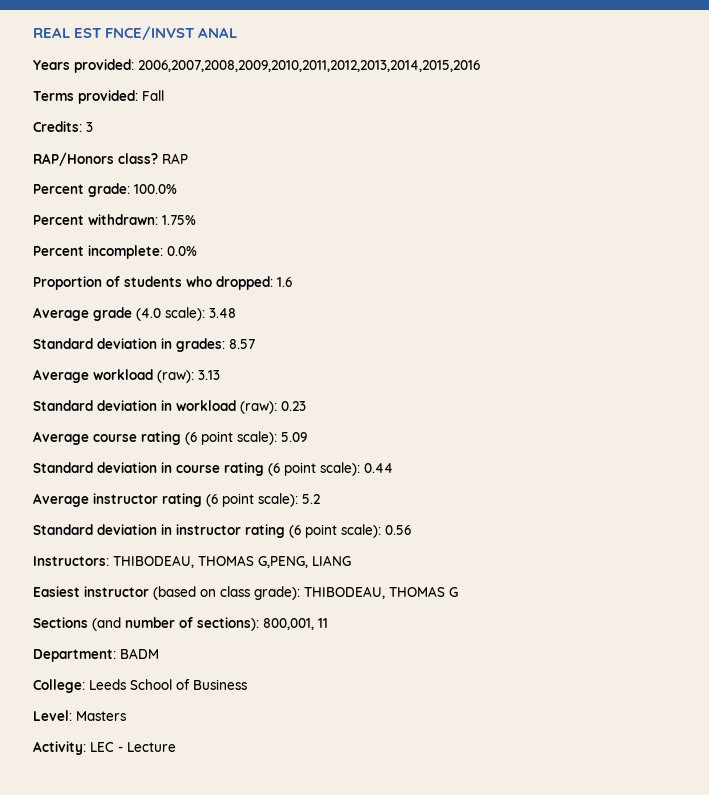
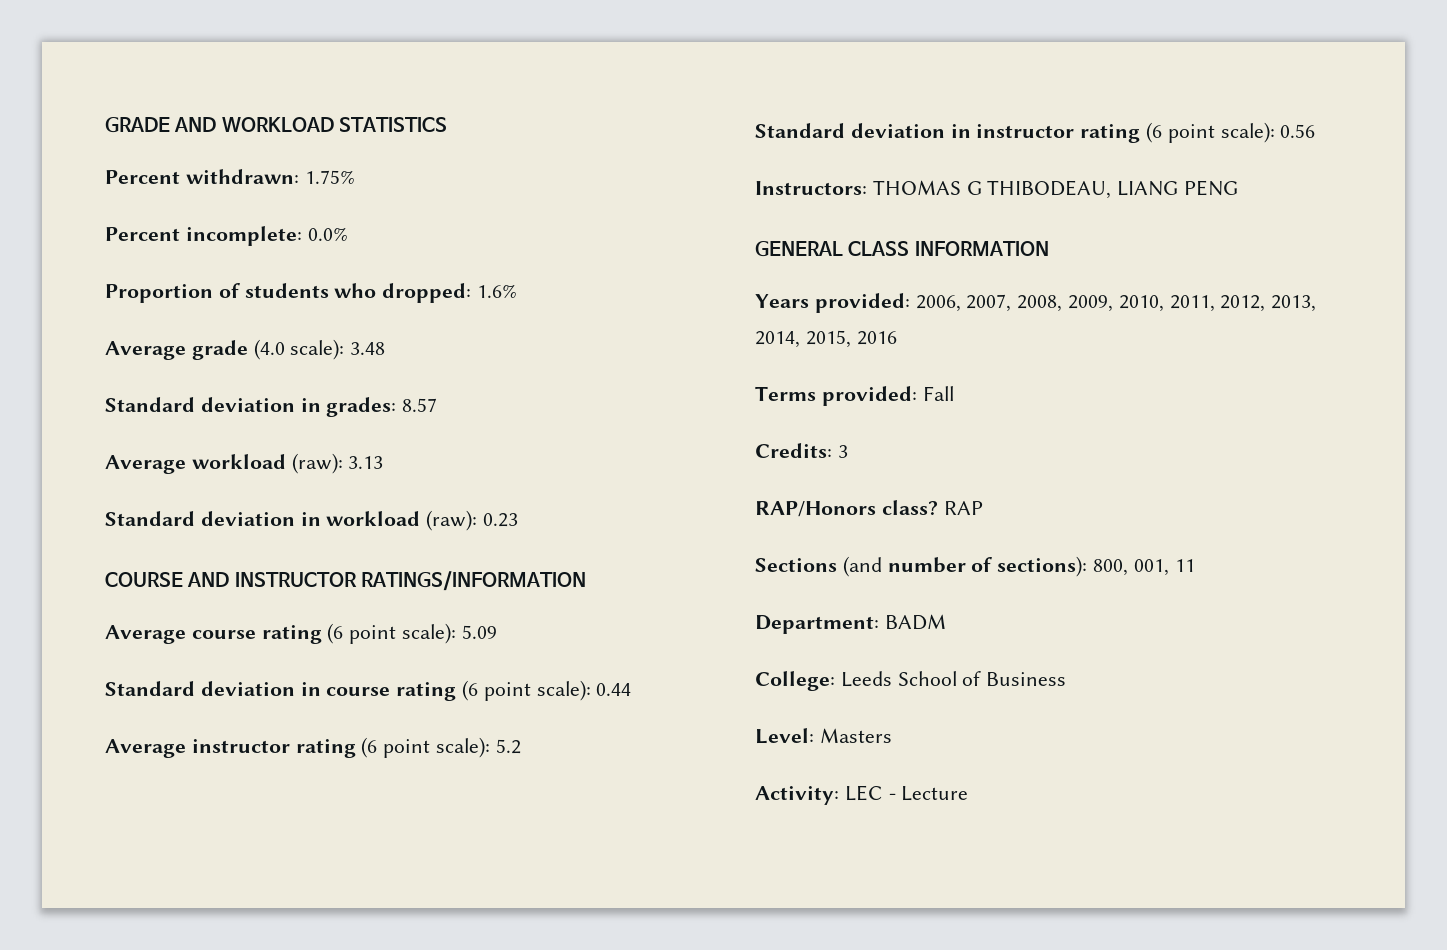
- REAL EST FNCE/INVST ANAL
- Years provided: 2006,2007,2008,2009,2010,2011,2012,2013,2014,2015,2016
- Terms provided: Fall
- Credits: 3
- RAP/Honors class? RAP
- Percent grade: 100.0%
+ GRADE AND WORKLOAD STATISTICS
- Proportion of students who dropped: 1.6
+ Proportion of students who dropped: 1.6%
+ COURSE AND INSTRUCTOR RATINGS/INFORMATION
- Instructors: THIBODEAU, THOMAS G,PENG, LIANG
- Easiest instructor (based on class grade): THIBODEAU, THOMAS G
+ Instructors: THOMAS G THIBODEAU, LIANG PENG
+ GENERAL CLASS INFORMATION
+ Years provided: 2006, 2007, 2008, 2009, 2010, 2011, 2012, 2013, 2014, 2015, 2016
+ Terms provided: Fall
+ Credits: 3
+ RAP/Honors class? RAP
- Sections (and number of sections): 800,001, 11
+ Sections (and number of sections): 800, 001, 11

